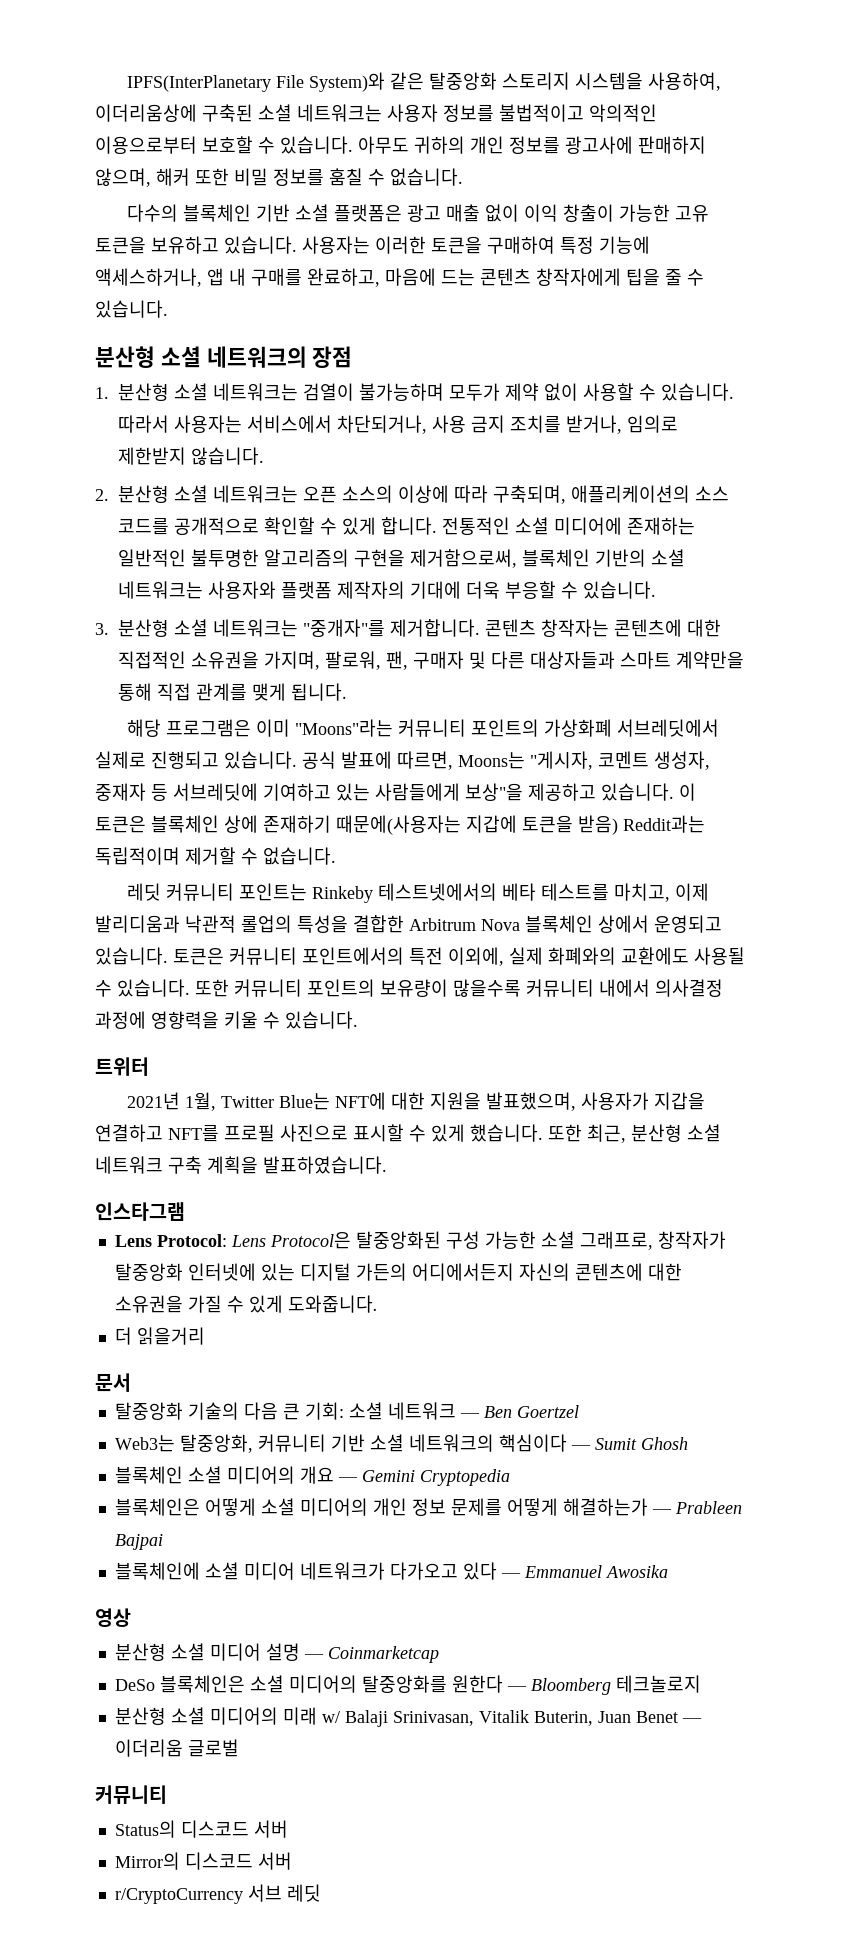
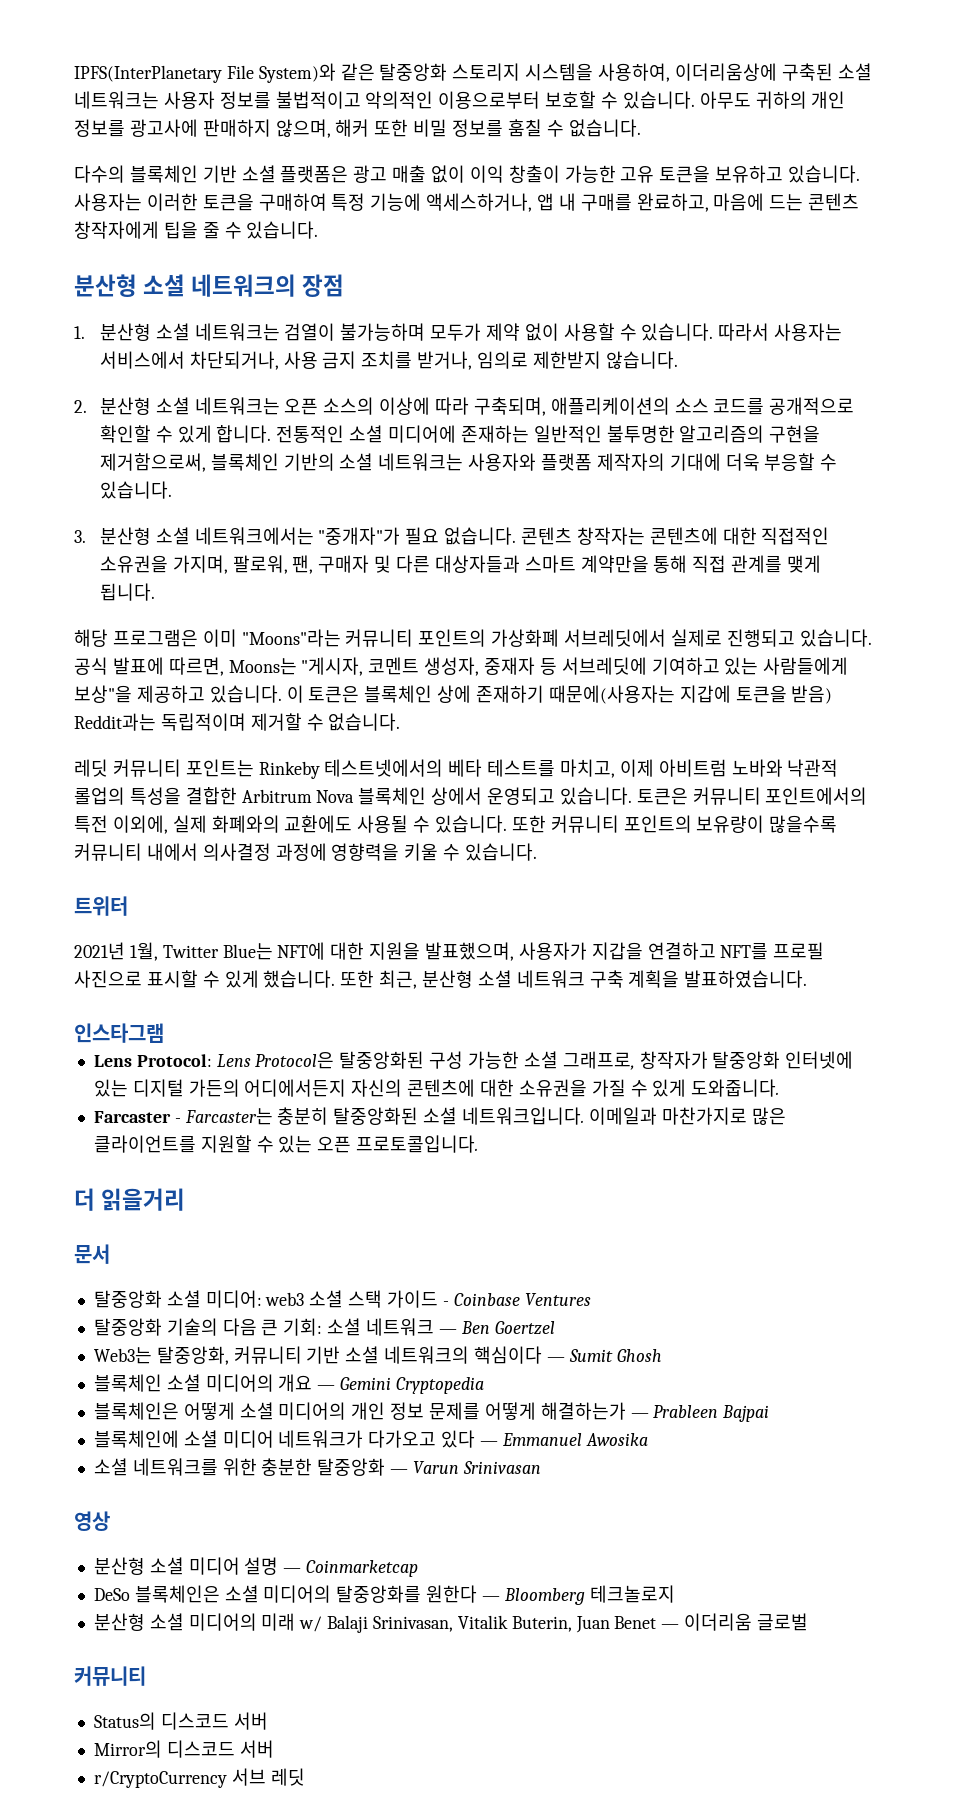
- 3. 분산형 소셜 네트워크는 "중개자"를 제거합니다.
+ 3. 분산형 소셜 네트워크에서는 "중개자"가 필요 없습니다.
- 레딧 커뮤니티 포인트는 Rinkeby 테스트넷에서의 베타 테스트를 마치고, 이제 발리디움과 낙관적 롤업의 특성을 결합한 Arbitrum Nova 블록체인 상에서 운영되고 있습니다.
+ 레딧 커뮤니티 포인트는 Rinkeby 테스트넷에서의 베타 테스트를 마치고, 이제 아비트럼 노바와 낙관적 롤업의 특성을 결합한 Arbitrum Nova 블록체인 상에서 운영되고 있습니다.
+ Farcaster - Farcaster는 충분히 탈중앙화된 소셜 네트워크입니다. 이메일과 마찬가지로 많은 클라이언트를 지원할 수 있는 오픈 프로토콜입니다.
  더 읽을거리
  문서
+ 탈중앙화 소셜 미디어: web3 소셜 스택 가이드 - Coinbase Ventures
+ 소셜 네트워크를 위한 충분한 탈중앙화 — Varun Srinivasan

